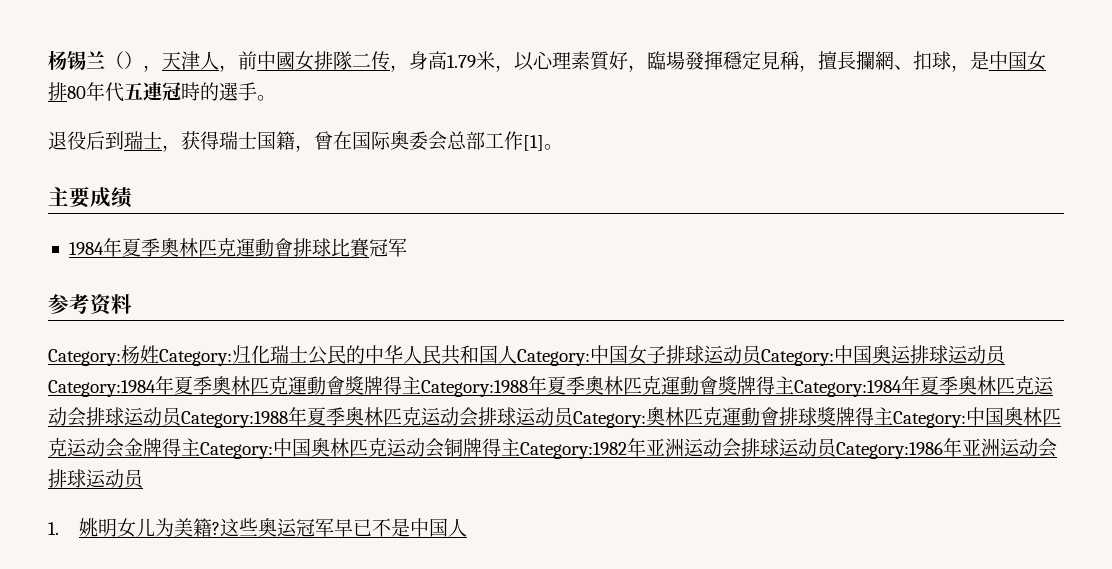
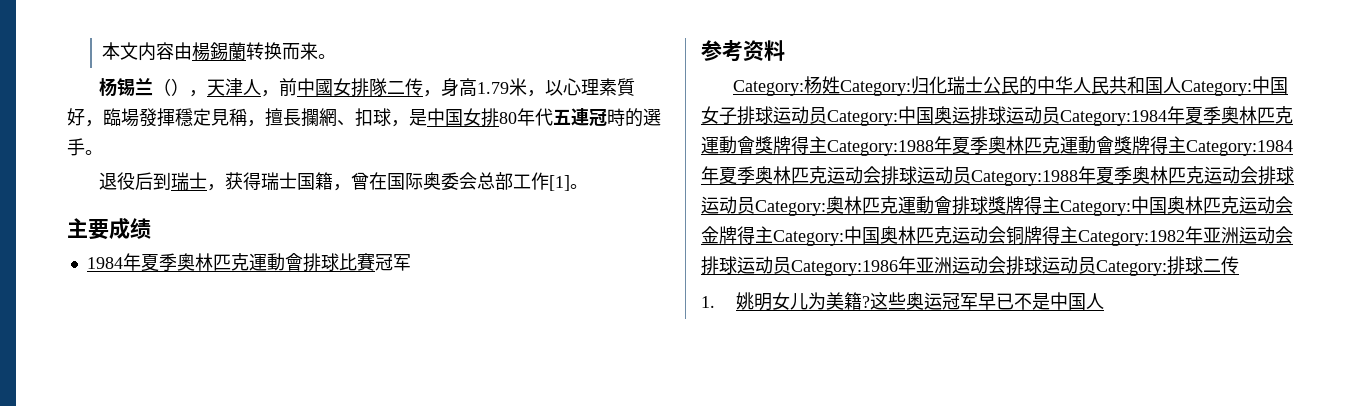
+ 本文内容由楊錫蘭转换而来。
- 中国奥林匹克运动会铜牌得主Category:1982年亚洲运动会排球运动员Category:1986年亚洲运动会排球运动员
+ 中国奥林匹克运动会铜牌得主Category:1982年亚洲运动会排球运动员Category:1986年亚洲运动会排球运动员Category:排球二传

